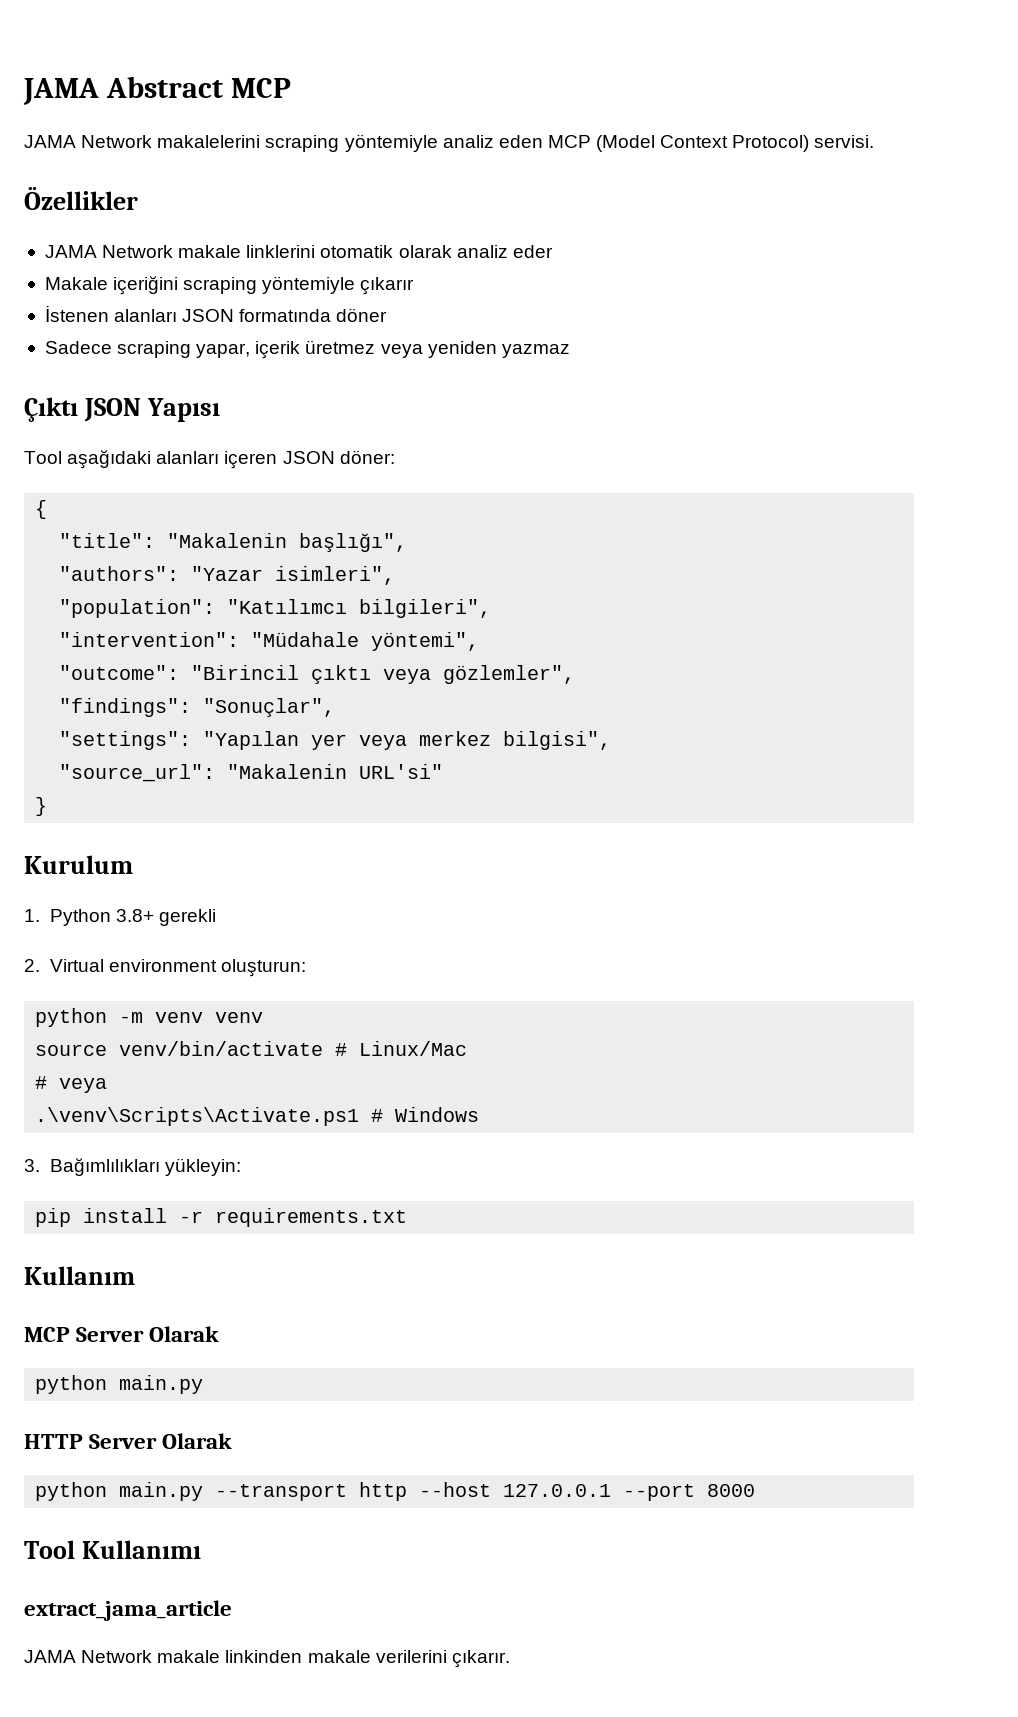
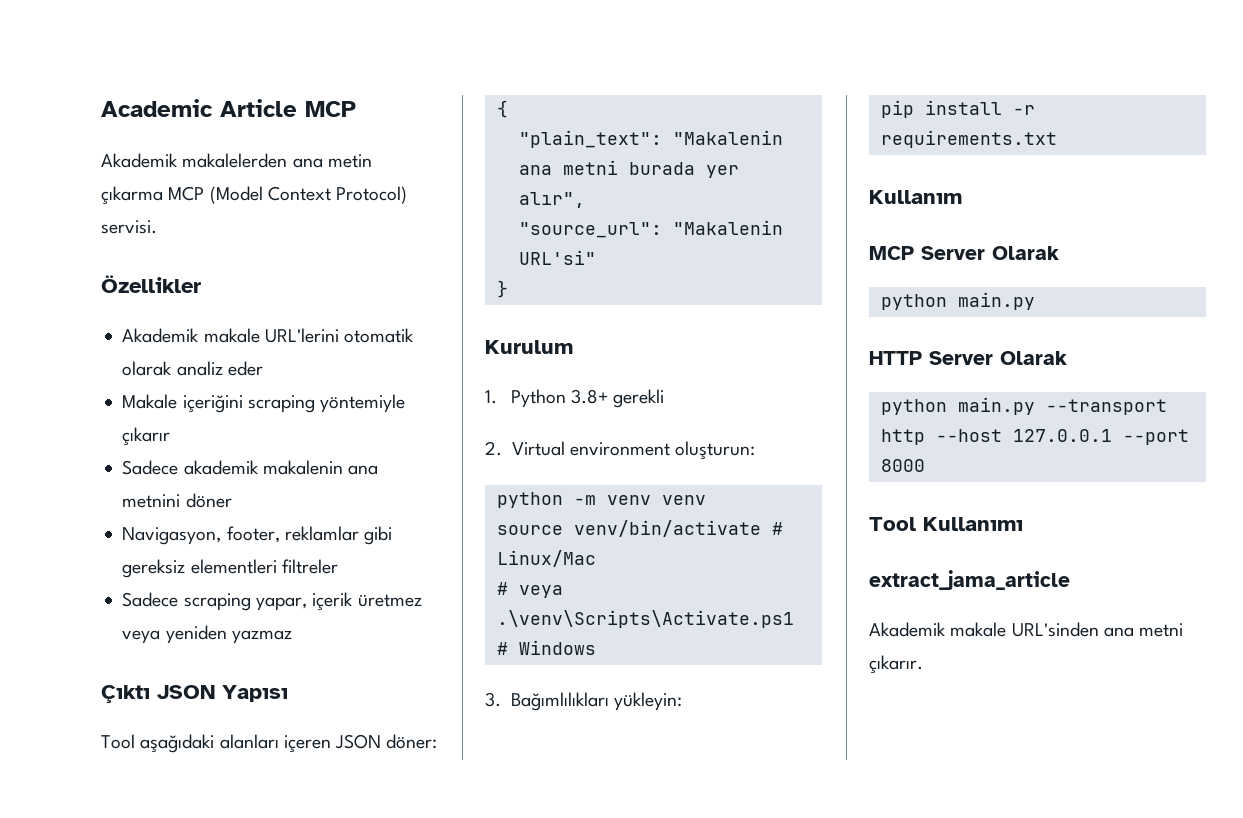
- JAMA Abstract MCP
+ Academic Article MCP
- JAMA Network makalelerini scraping yöntemiyle analiz eden MCP (Model Context Protocol) servisi.
+ Akademik makalelerden ana metin çıkarma MCP (Model Context Protocol) servisi.
- JAMA Network makale linklerini otomatik olarak analiz eder
+ Akademik makale URL'lerini otomatik olarak analiz eder
- İstenen alanları JSON formatında döner
+ Sadece akademik makalenin ana metnini döner
+ Navigasyon, footer, reklamlar gibi gereksiz elementleri filtreler
- "title": "Makalenin başlığı",
- "authors": "Yazar isimleri",
- "population": "Katılımcı bilgileri",
- "intervention": "Müdahale yöntemi",
- "outcome": "Birincil çıktı veya gözlemler",
- "findings": "Sonuçlar",
- "settings": "Yapılan yer veya merkez bilgisi",
+ "plain_text": "Makalenin ana metni burada yer alır",
- JAMA Network makale linkinden makale verilerini çıkarır.
+ Akademik makale URL'sinden ana metni çıkarır.

